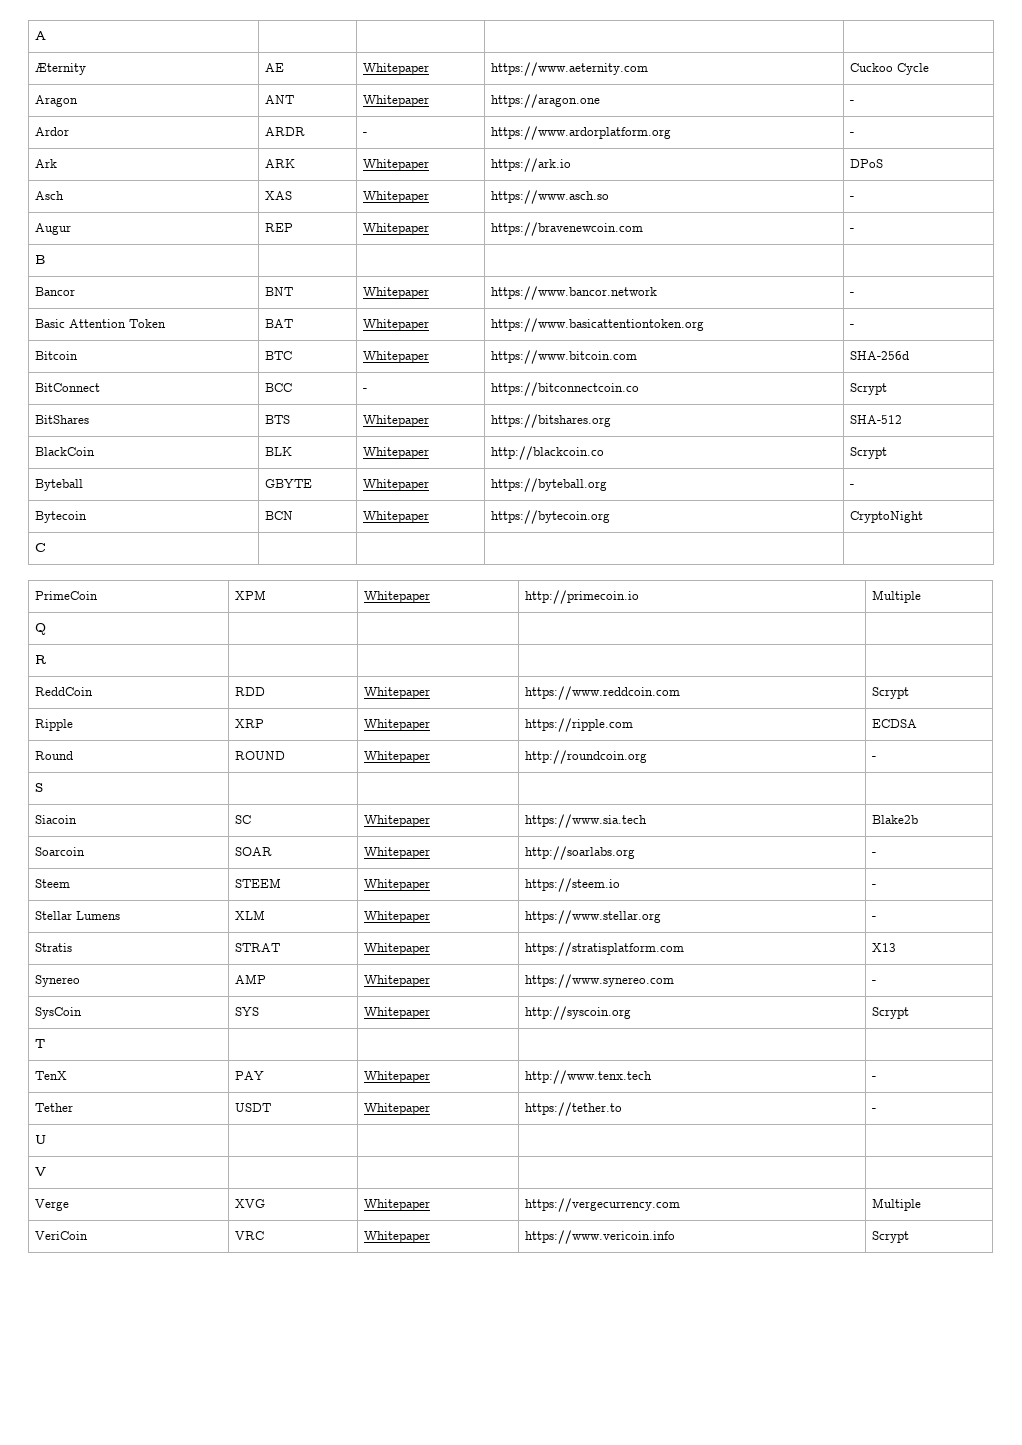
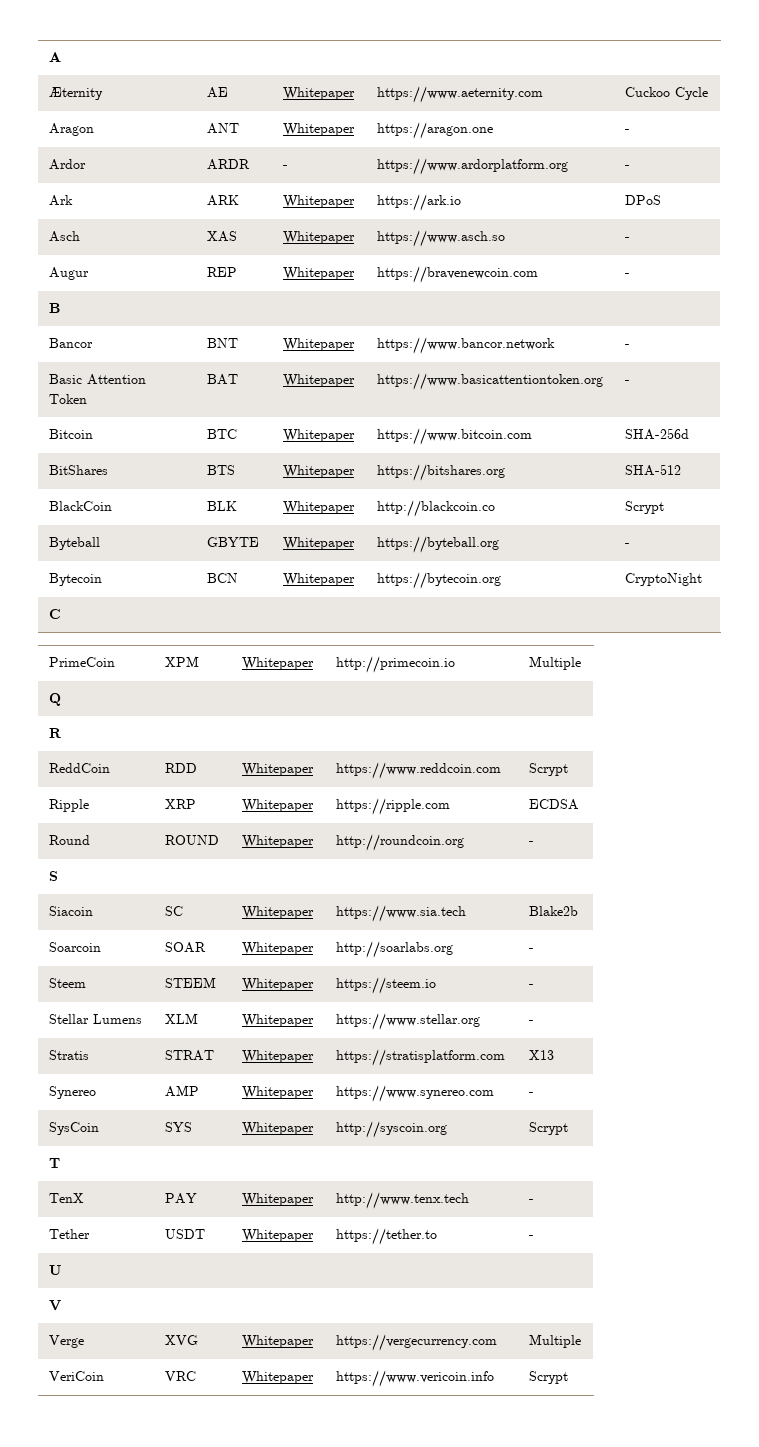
- BitConnect | BCC | - | https://bitconnectcoin.co | Scrypt

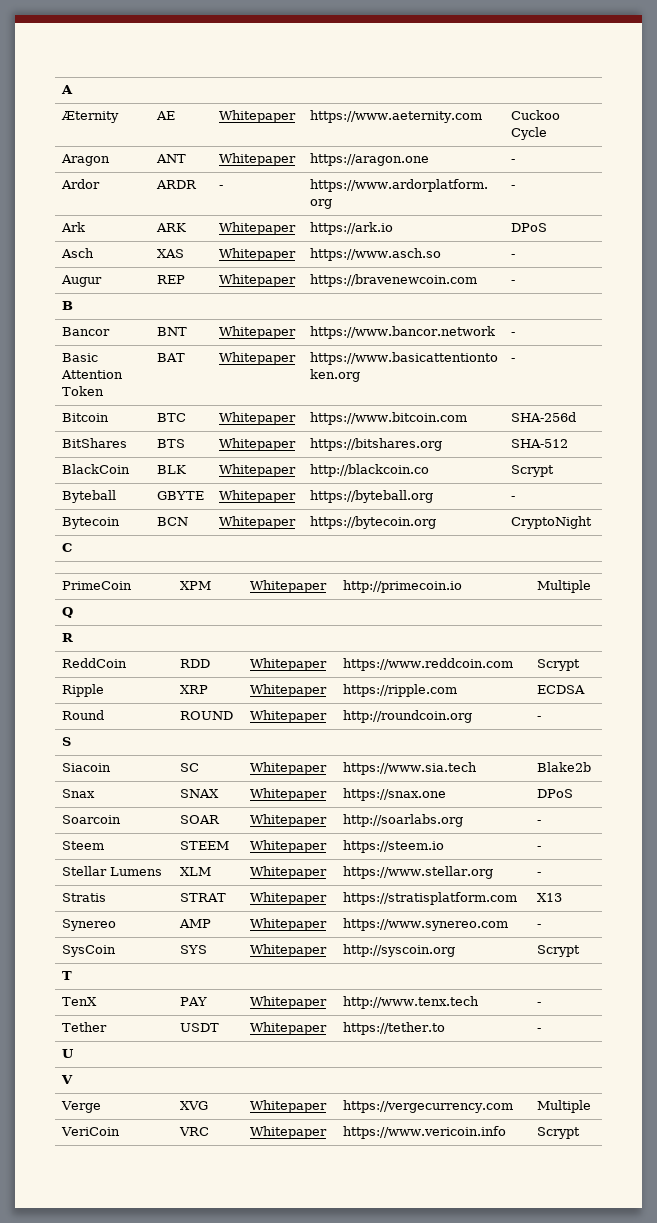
+ Snax | SNAX | Whitepaper | https://snax.one | DPoS

